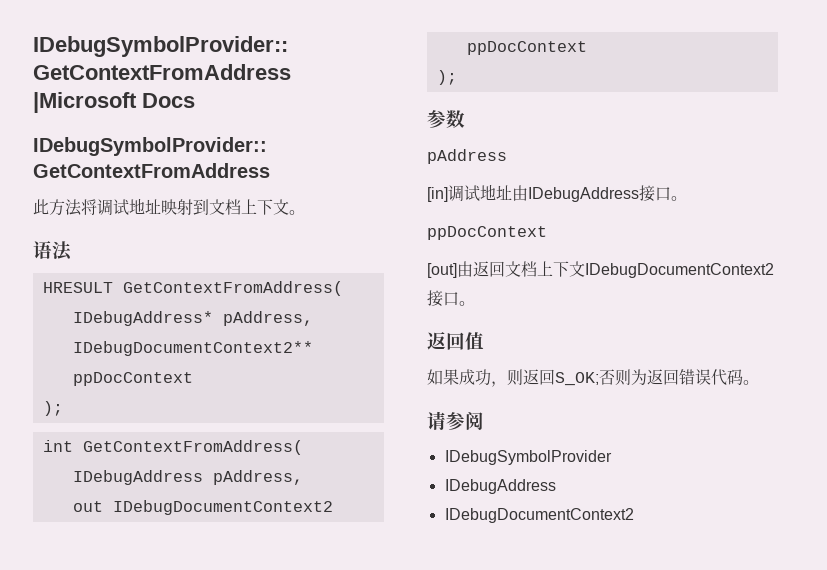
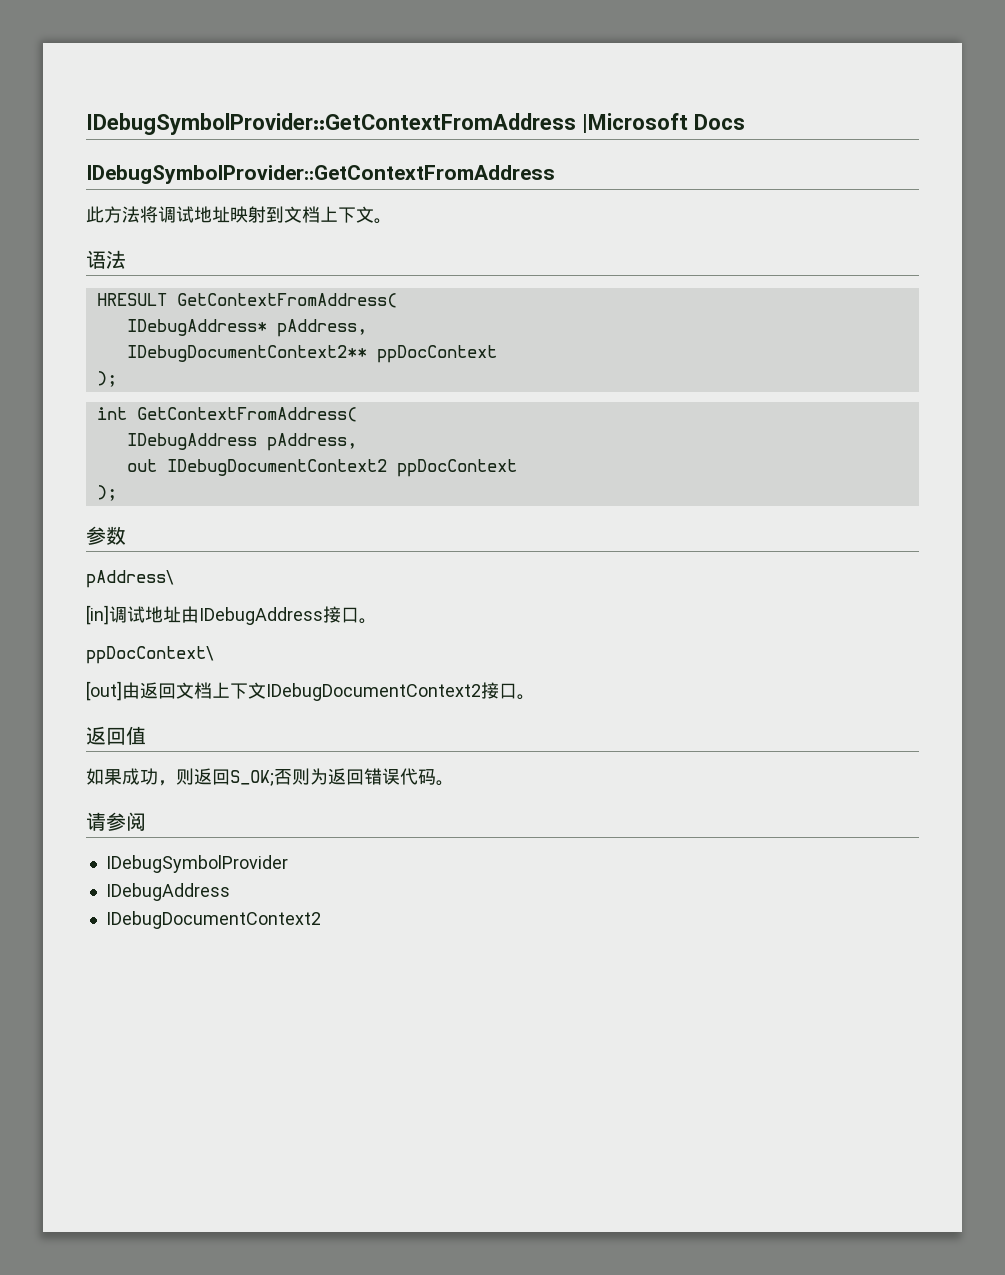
- pAddress
+ pAddress\
  [in]调试地址由IDebugAddress接口。
- ppDocContext
+ ppDocContext\

